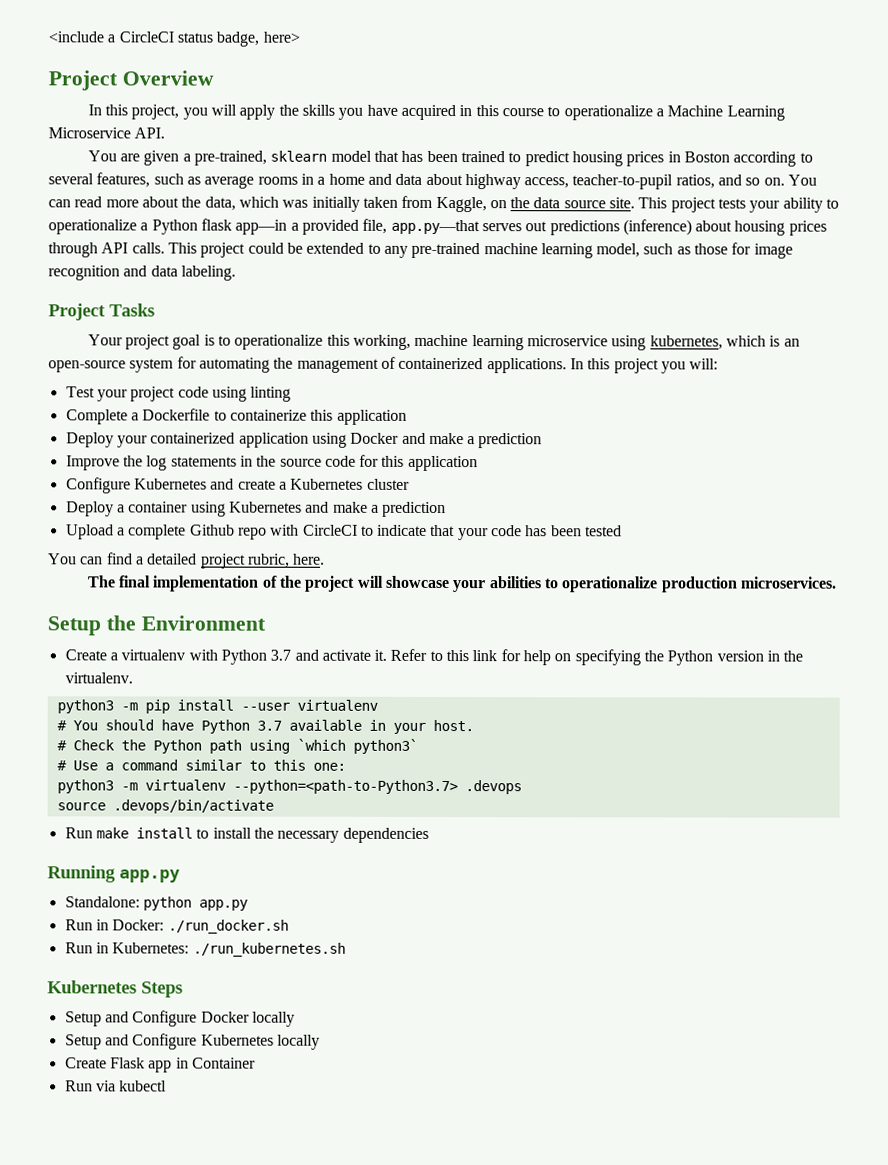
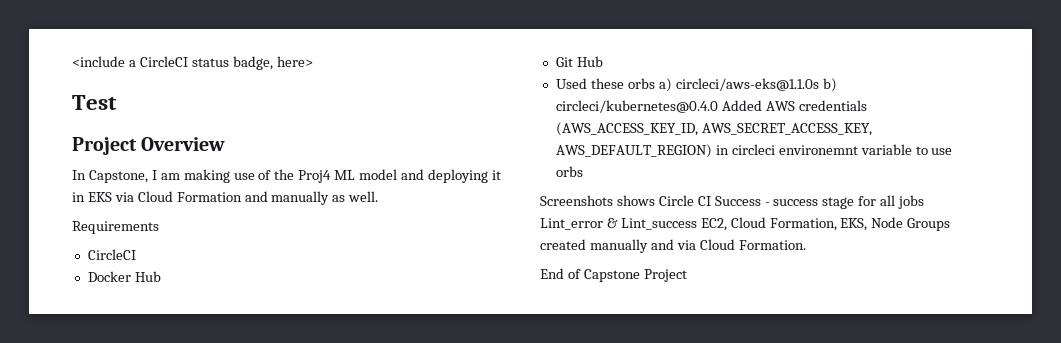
+ Test
- In this project, you will apply the skills you have acquired in this course to operationalize a Machine Learning Microservice API.
- You are given a pre-trained, sklearn model that has been trained to predict housing prices in Boston according to several features, such as average rooms in a home and data about highway access, teacher-to-pupil ratios, and so on. You can read more about the data, which was initially taken from Kaggle, on the data source site. This project tests your ability to operationalize a Python flask app—in a provided file, app.py—that serves out predictions (inference) about housing prices through API calls. This project could be extended to any pre-trained machine learning model, such as those for image recognition and data labeling.
- Project Tasks
- Your project goal is to operationalize this working, machine learning microservice using kubernetes, which is an open-source system for automating the management of containerized applications. In this project you will:
- Test your project code using linting
- Complete a Dockerfile to containerize this application
- Deploy your containerized application using Docker and make a prediction
- Improve the log statements in the source code for this application
- Configure Kubernetes and create a Kubernetes cluster
- Deploy a container using Kubernetes and make a prediction
- Upload a complete Github repo with CircleCI to indicate that your code has been tested
- You can find a detailed project rubric, here.
- The final implementation of the project will showcase your abilities to operationalize production microservices.
- Setup the Environment
- Create a virtualenv with Python 3.7 and activate it. Refer to this link for help on specifying the Python version in the virtualenv.
- python3 -m pip install --user virtualenv
- # You should have Python 3.7 available in your host.
- # Check the Python path using `which python3`
- # Use a command similar to this one:
- python3 -m virtualenv --python=<path-to-Python3.7> .devops
- source .devops/bin/activate
- Run make install to install the necessary dependencies
- Running app.py
- Standalone: python app.py
- Run in Docker: ./run_docker.sh
- Run in Kubernetes: ./run_kubernetes.sh
- Kubernetes Steps
- Setup and Configure Docker locally
- Setup and Configure Kubernetes locally
- Create Flask app in Container
- Run via kubectl
+ In Capstone, I am making use of the Proj4 ML model and deploying it in EKS via Cloud Formation and manually as well.
+ Requirements
+ CircleCI
+ Docker Hub
+ Git Hub
+ Used these orbs a) circleci/aws-eks@1.1.0s b) circleci/kubernetes@0.4.0 Added AWS credentials (AWS_ACCESS_KEY_ID, AWS_SECRET_ACCESS_KEY, AWS_DEFAULT_REGION) in circleci environemnt variable to use orbs
+ Screenshots shows Circle CI Success - success stage for all jobs Lint_error & Lint_success EC2, Cloud Formation, EKS, Node Groups created manually and via Cloud Formation.
+ End of Capstone Project

